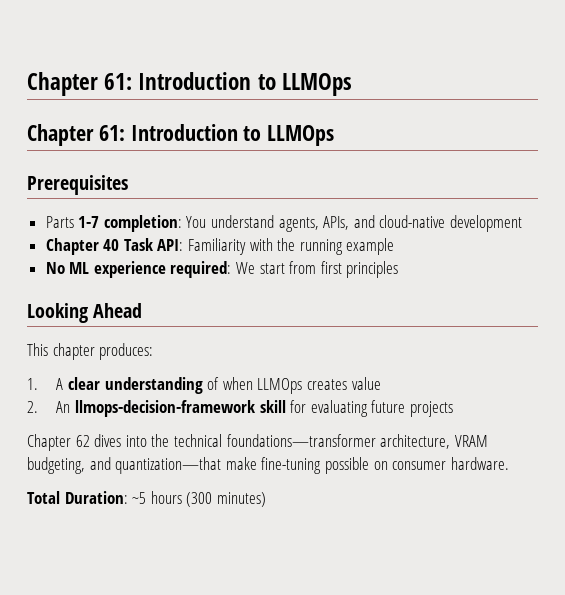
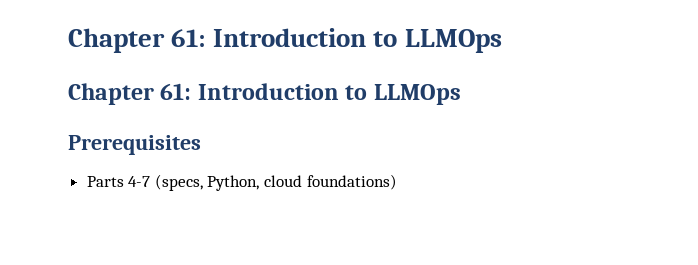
- Parts 1-7 completion: You understand agents, APIs, and cloud-native development
- Chapter 40 Task API: Familiarity with the running example
- No ML experience required: We start from first principles
- Looking Ahead
- This chapter produces:
- 1. A clear understanding of when LLMOps creates value
- 2. An llmops-decision-framework skill for evaluating future projects
- Chapter 62 dives into the technical foundations—transformer architecture, VRAM budgeting, and quantization—that make fine-tuning possible on consumer hardware.
- Total Duration: ~5 hours (300 minutes)
+ Parts 4-7 (specs, Python, cloud foundations)

